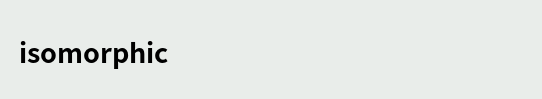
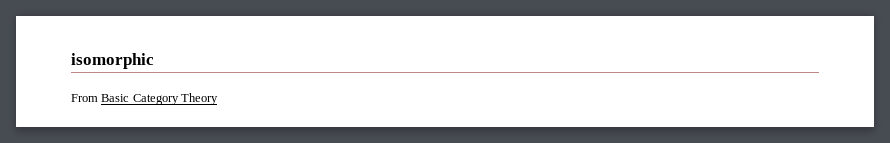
+ From Basic Category Theory

